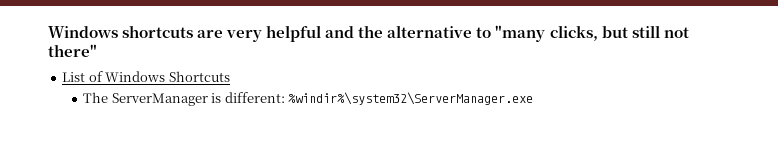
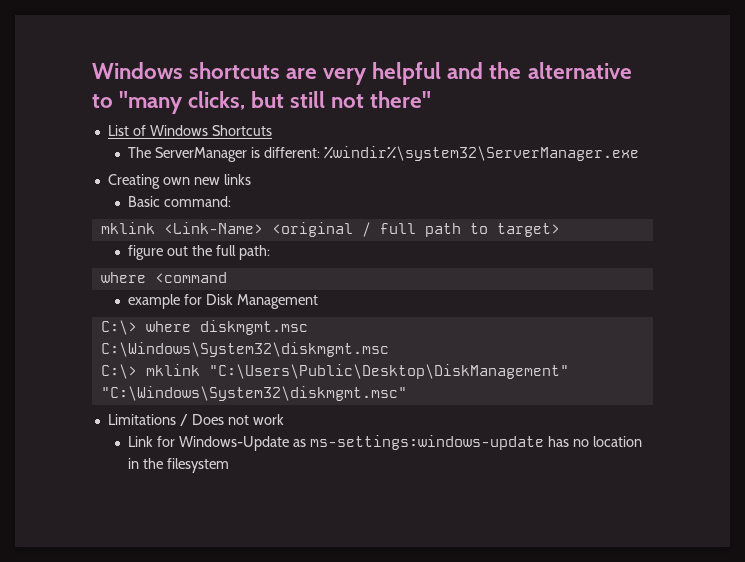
+ Creating own new links
+ Basic command:
+ mklink <Link-Name> <original / full path to target>
+ figure out the full path:
+ where <command
+ example for Disk Management
+ C:\> where diskmgmt.msc
+ C:\Windows\System32\diskmgmt.msc
+ C:\> mklink "C:\Users\Public\Desktop\DiskManagement" "C:\Windows\System32\diskmgmt.msc"
+ Limitations / Does not work
+ Link for Windows-Update as ms-settings:windows-update has no location in the filesystem

